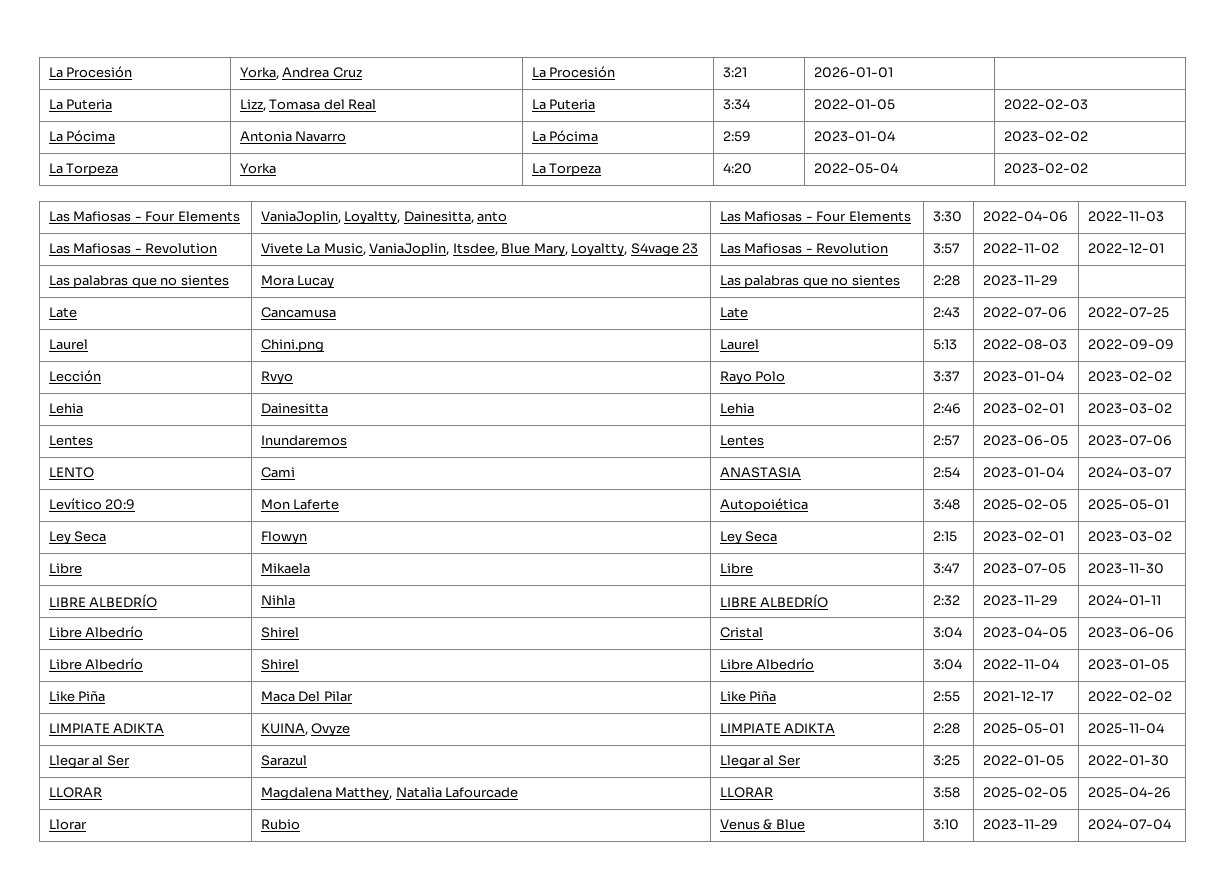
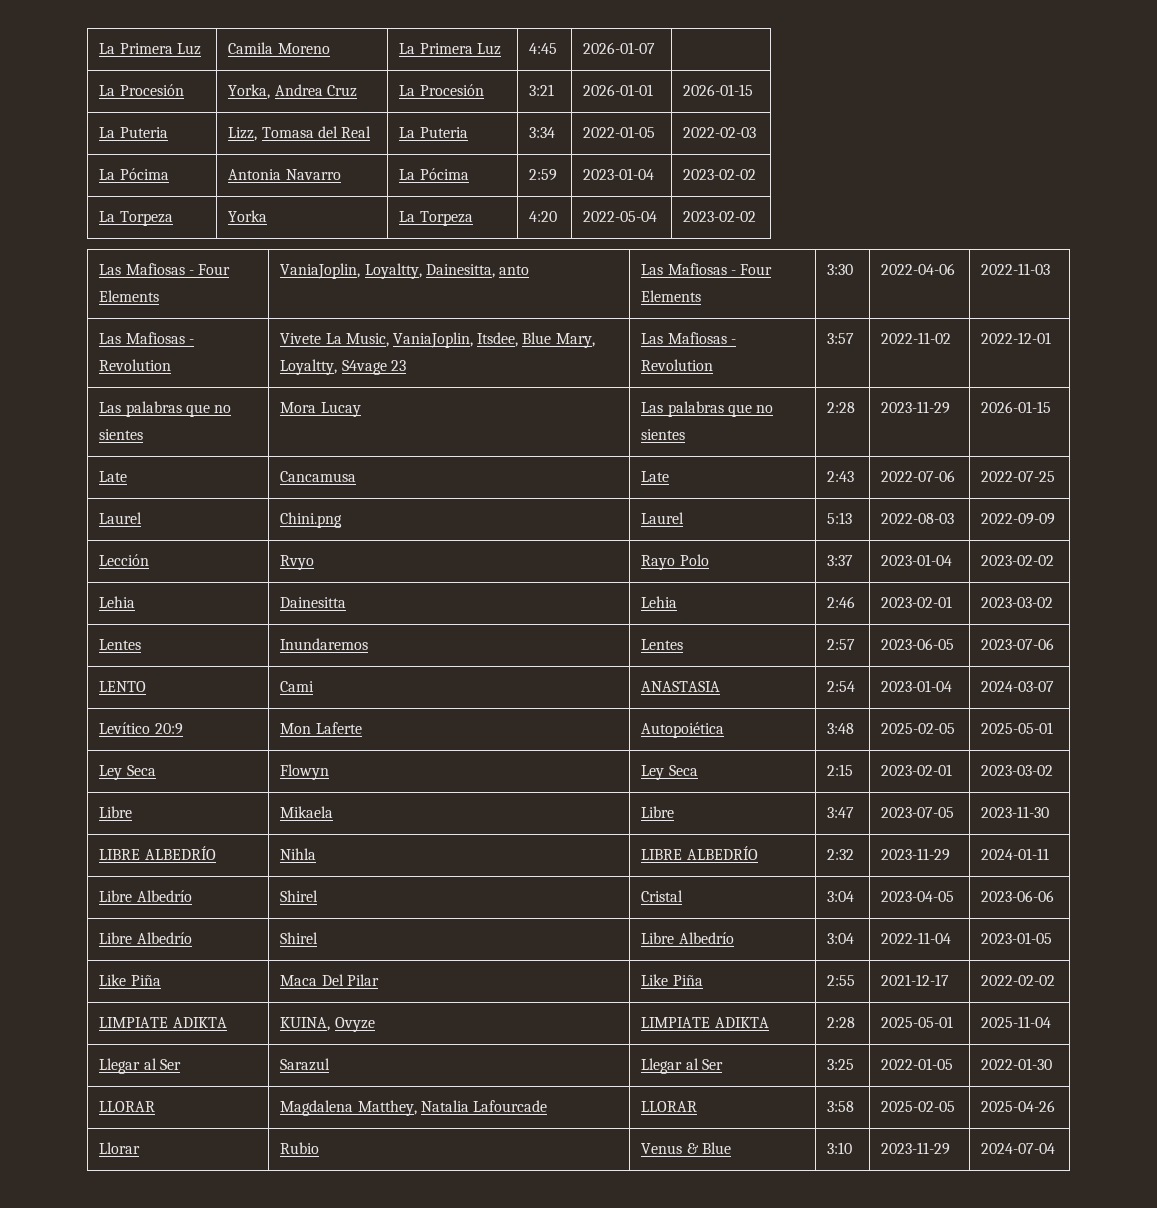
- La Procesión | Yorka, Andrea Cruz | La Procesión | 3:21 | 2026-01-01 |
+ La Primera Luz | Camila Moreno | La Primera Luz | 4:45 | 2026-01-07 |
+ La Procesión | Yorka, Andrea Cruz | La Procesión | 3:21 | 2026-01-01 | 2026-01-15
- Las palabras que no sientes | Mora Lucay | Las palabras que no sientes | 2:28 | 2023-11-29 |
+ Las palabras que no sientes | Mora Lucay | Las palabras que no sientes | 2:28 | 2023-11-29 | 2026-01-15

